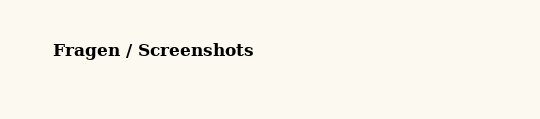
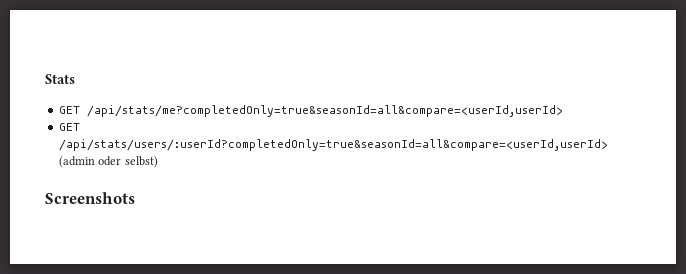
- Fragen / Screenshots
+ Stats
+ GET /api/stats/me?completedOnly=true&seasonId=all&compare=<userId,userId>
+ GET /api/stats/users/:userId?completedOnly=true&seasonId=all&compare=<userId,userId> (admin oder selbst)
+ Screenshots

